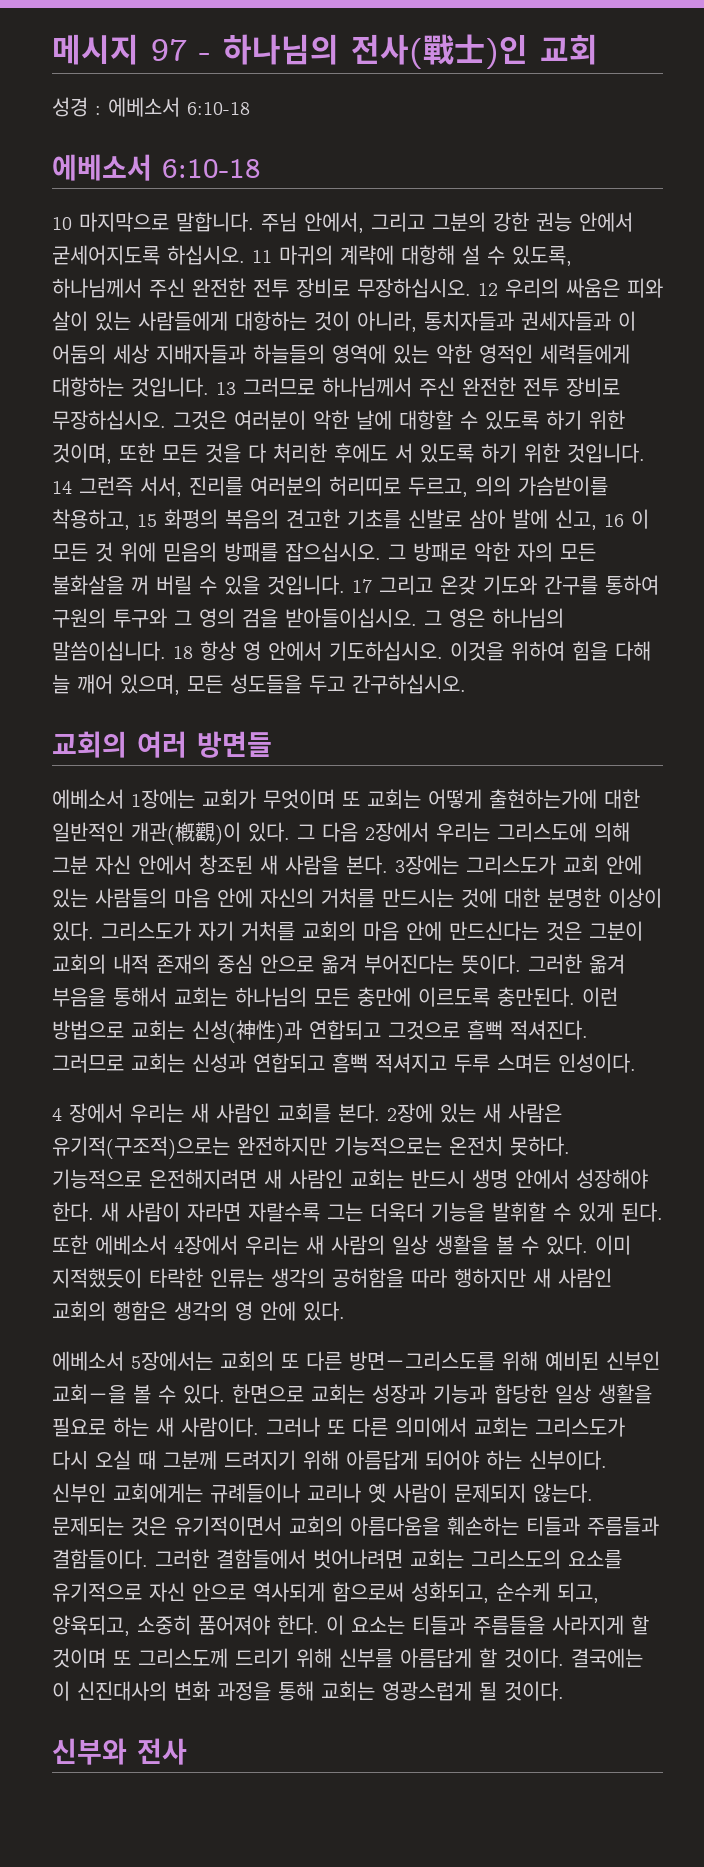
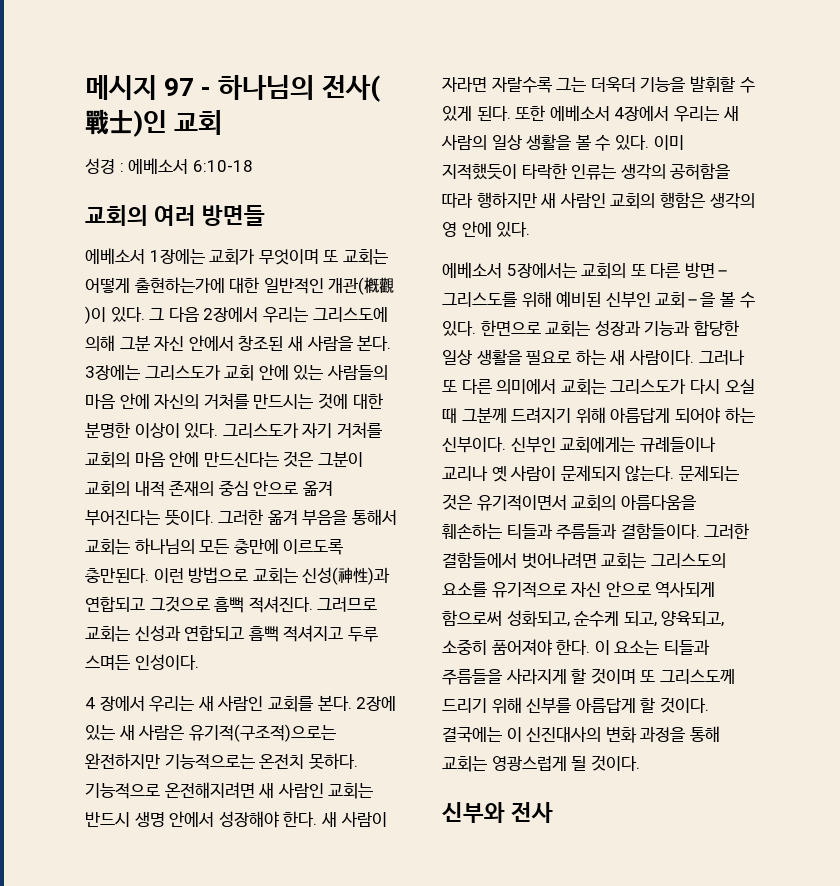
  성경 : 에베소서 6:10-18
- 에베소서 6:10-18
- 10 마지막으로 말합니다. 주님 안에서, 그리고 그분의 강한 권능 안에서 굳세어지도록 하십시오. 11 마귀의 계략에 대항해 설 수 있도록, 하나님께서 주신 완전한 전투 장비로 무장하십시오. 12 우리의 싸움은 피와 살이 있는 사람들에게 대항하는 것이 아니라, 통치자들과 권세자들과 이 어둠의 세상 지배자들과 하늘들의 영역에 있는 악한 영적인 세력들에게 대항하는 것입니다. 13 그러므로 하나님께서 주신 완전한 전투 장비로 무장하십시오. 그것은 여러분이 악한 날에 대항할 수 있도록 하기 위한 것이며, 또한 모든 것을 다 처리한 후에도 서 있도록 하기 위한 것입니다. 14 그런즉 서서, 진리를 여러분의 허리띠로 두르고, 의의 가슴받이를 착용하고, 15 화평의 복음의 견고한 기초를 신발로 삼아 발에 신고, 16 이 모든 것 위에 믿음의 방패를 잡으십시오. 그 방패로 악한 자의 모든 불화살을 꺼 버릴 수 있을 것입니다. 17 그리고 온갖 기도와 간구를 통하여 구원의 투구와 그 영의 검을 받아들이십시오. 그 영은 하나님의 말씀이십니다. 18 항상 영 안에서 기도하십시오. 이것을 위하여 힘을 다해 늘 깨어 있으며, 모든 성도들을 두고 간구하십시오.

